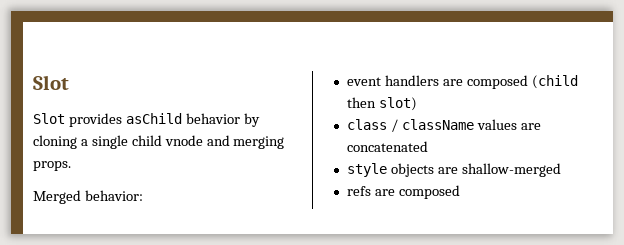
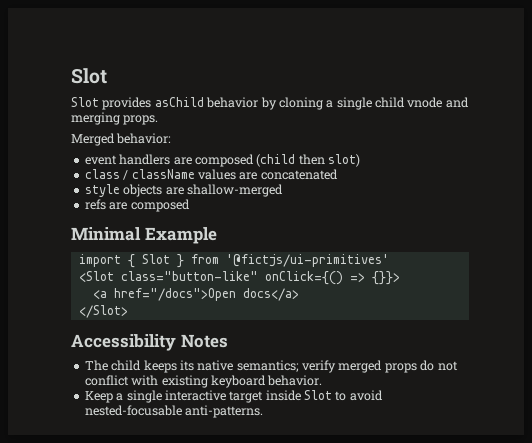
+ Minimal Example
+ import { Slot } from '@fictjs/ui-primitives'
+ <Slot class="button-like" onClick={() => {}}>
+ <a href="/docs">Open docs</a>
+ </Slot>
+ Accessibility Notes
+ The child keeps its native semantics; verify merged props do not conflict with existing keyboard behavior.
+ Keep a single interactive target inside Slot to avoid nested-focusable anti-patterns.

